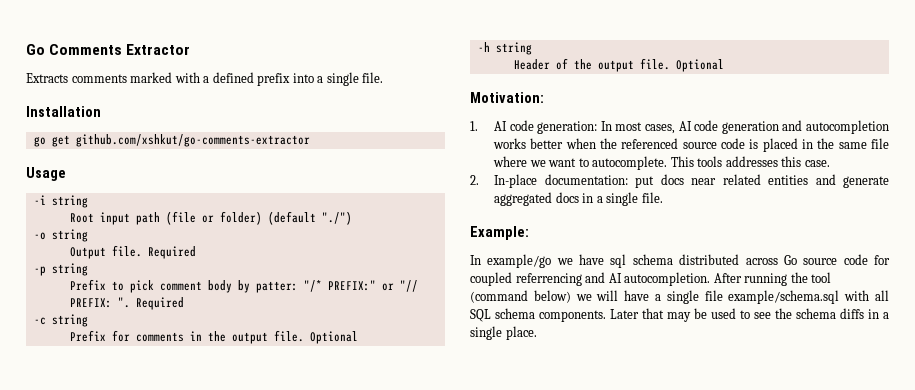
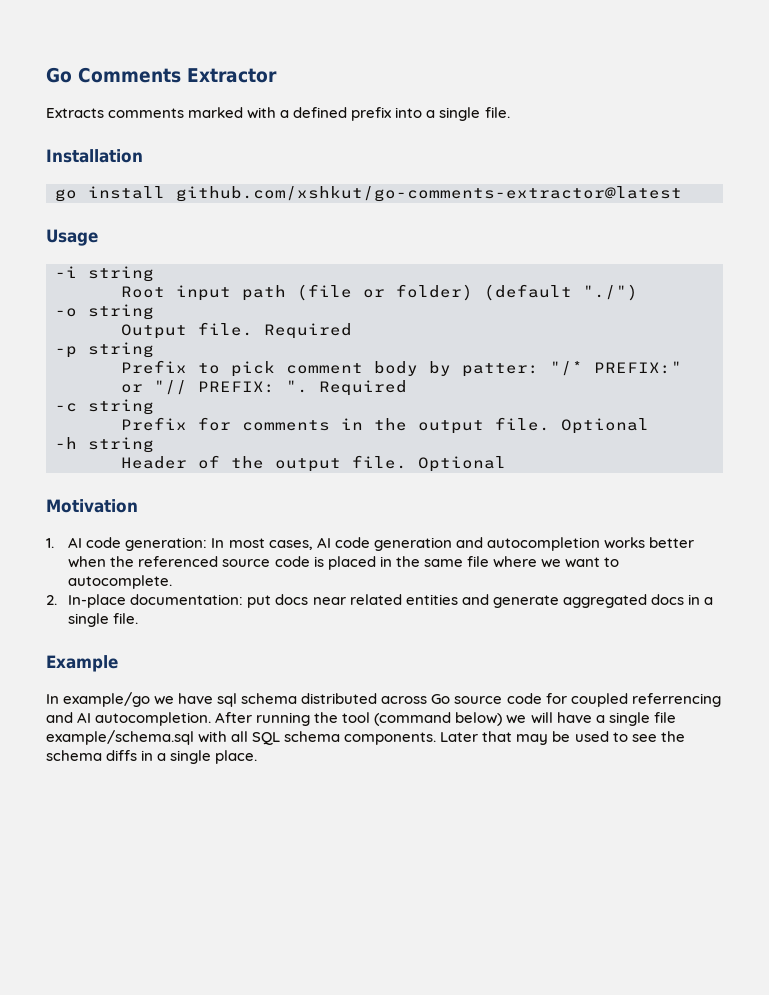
- go get github.com/xshkut/go-comments-extractor
+ go install github.com/xshkut/go-comments-extractor@latest
- Motivation:
+ Motivation
- This tools addresses this case.
- Example:
+ Example

